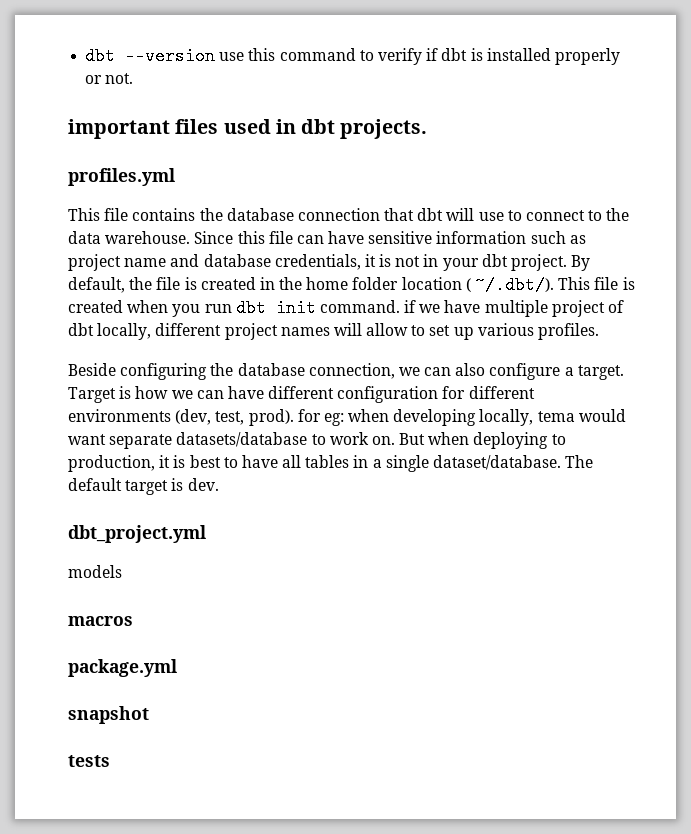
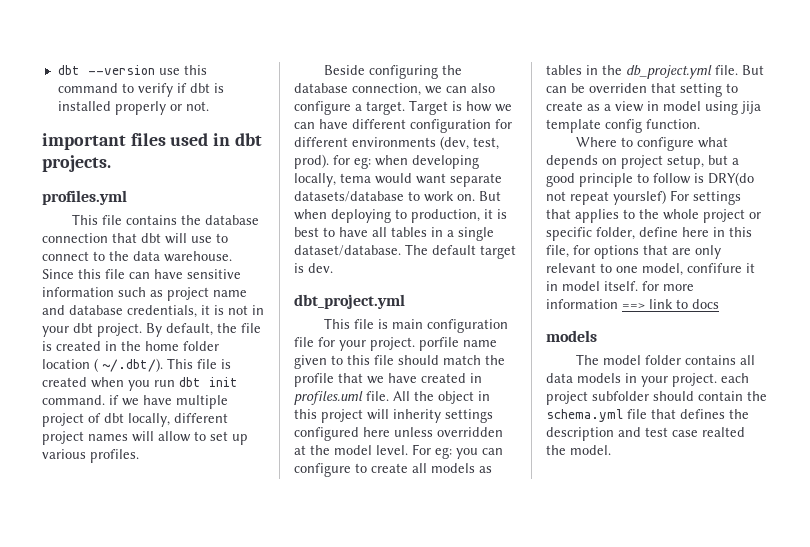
+ This file is main configuration file for your project. porfile name given to this file should match the profile that we have created in profiles.uml file. All the object in this project will inherity settings configured here unless overridden at the model level. For eg: you can configure to create all models as tables in the db_project.yml file. But can be overriden that setting to create as a view in model using jija template config function.
+ Where to configure what depends on project setup, but a good principle to follow is DRY(do not repeat yourslef) For settings that applies to the whole project or specific folder, define here in this file, for options that are only relevant to one model, confifure it in model itself. for more information ==> link to docs
  models
- macros
- package.yml
- snapshot
- tests
+ The model folder contains all data models in your project. each project subfolder should contain the schema.yml file that defines the description and test case realted the model.

